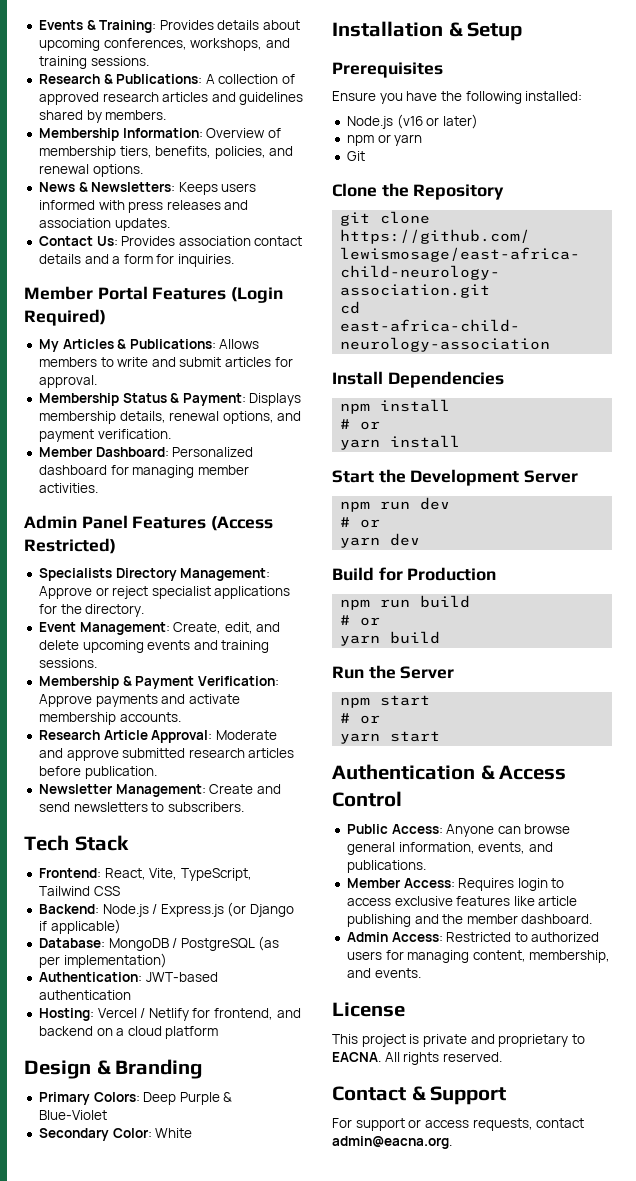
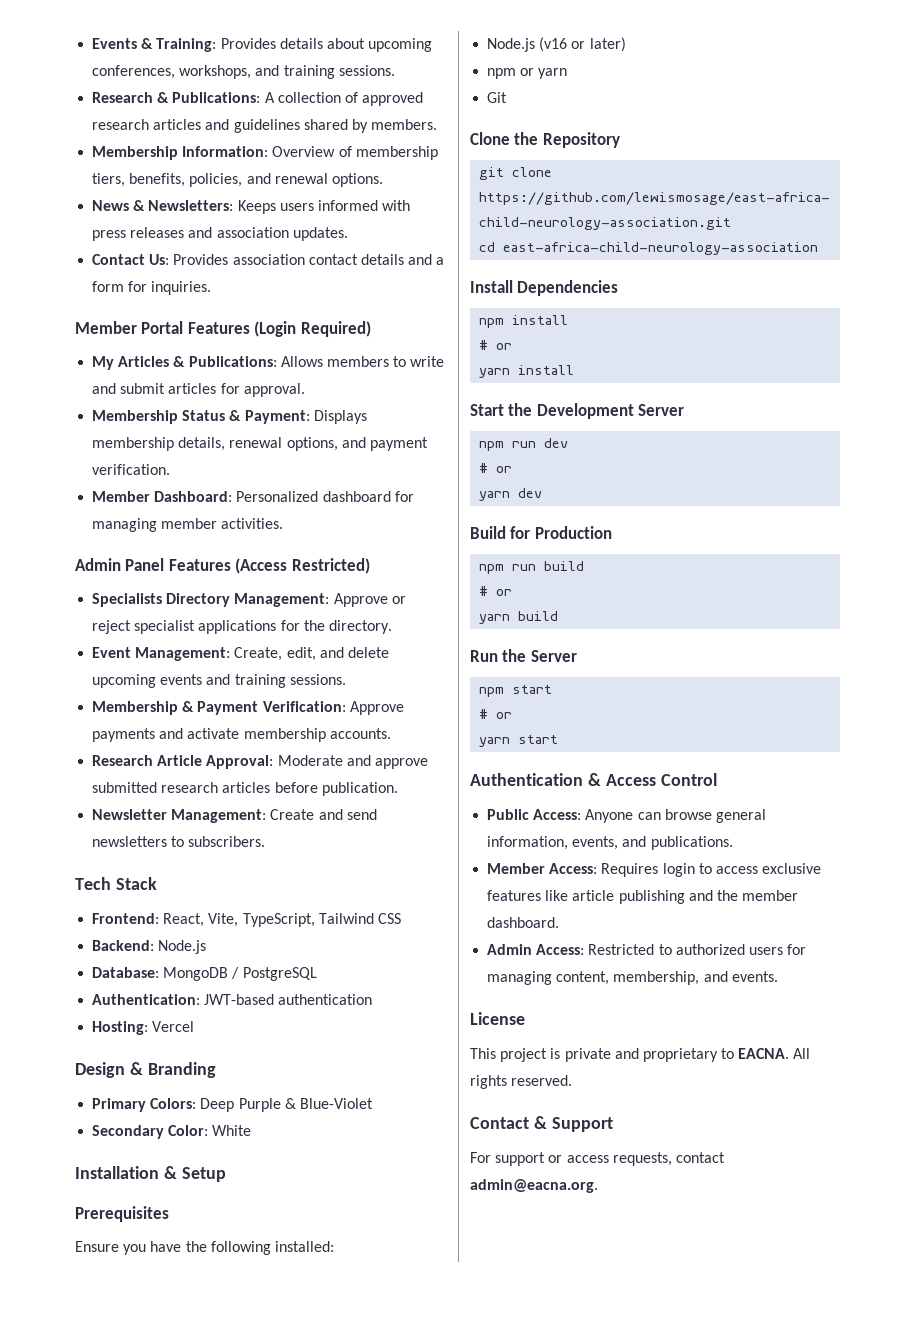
- Backend: Node.js / Express.js (or Django if applicable)
+ Backend: Node.js
- Database: MongoDB / PostgreSQL (as per implementation)
+ Database: MongoDB / PostgreSQL
- Hosting: Vercel / Netlify for frontend, and backend on a cloud platform
+ Hosting: Vercel

